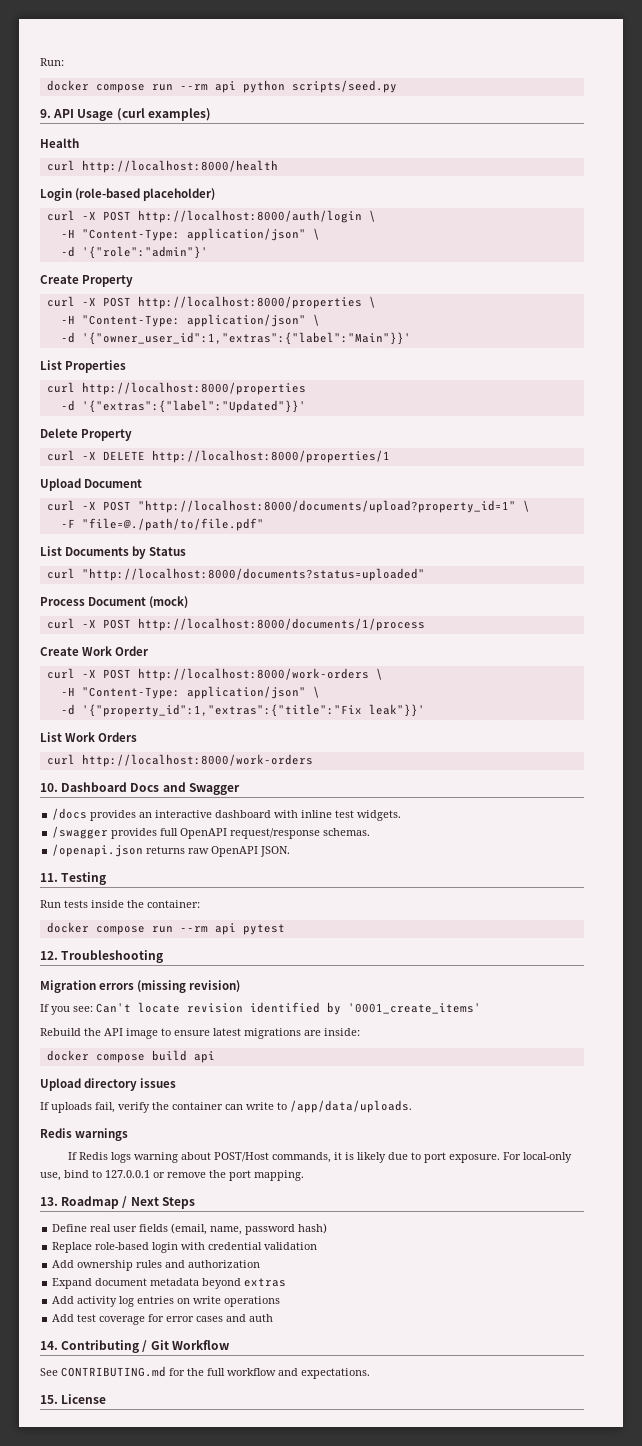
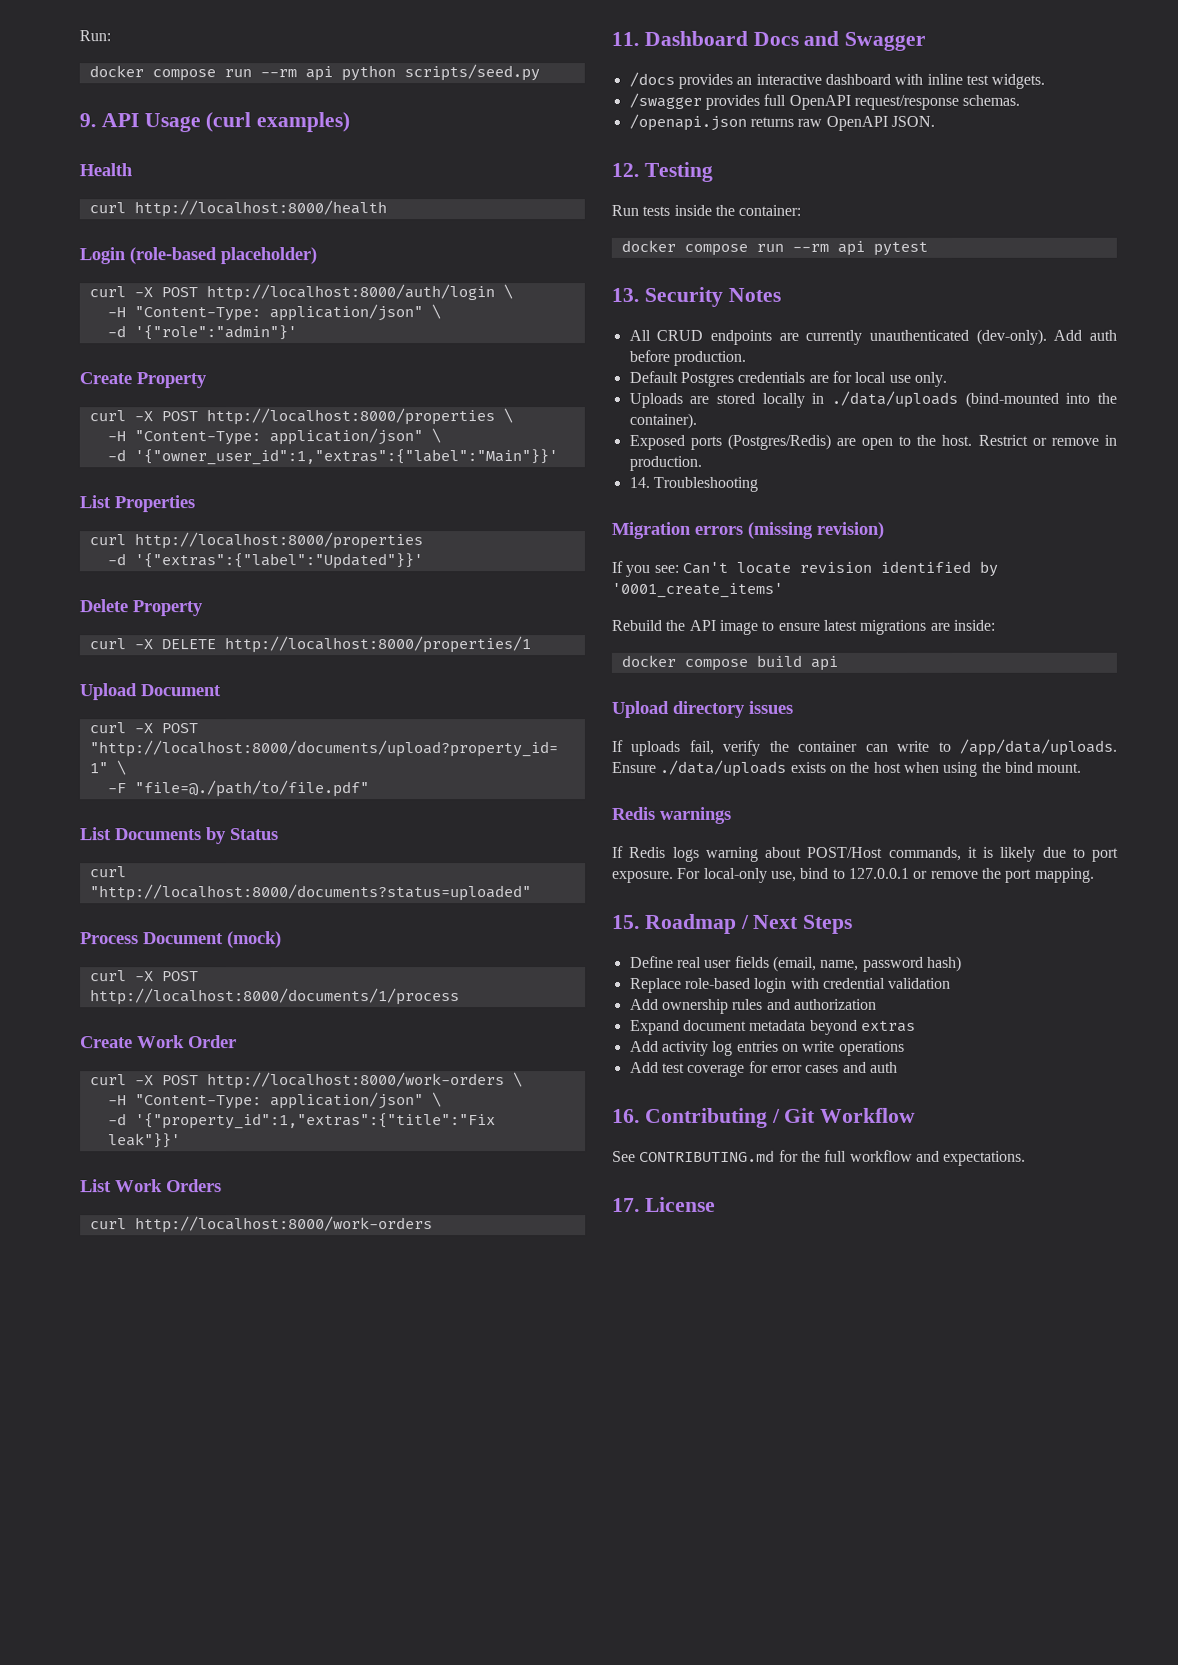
- 10. Dashboard Docs and Swagger
+ 11. Dashboard Docs and Swagger
- 11. Testing
+ 12. Testing
- 12. Troubleshooting
+ 13. Security Notes
+ All CRUD endpoints are currently unauthenticated (dev-only). Add auth before production.
+ Default Postgres credentials are for local use only.
+ Uploads are stored locally in ./data/uploads (bind-mounted into the container).
+ Exposed ports (Postgres/Redis) are open to the host. Restrict or remove in production.
+ 14. Troubleshooting
+ Ensure ./data/uploads exists on the host when using the bind mount.
- 13. Roadmap / Next Steps
+ 15. Roadmap / Next Steps
- 14. Contributing / Git Workflow
+ 16. Contributing / Git Workflow
- 15. License
+ 17. License

